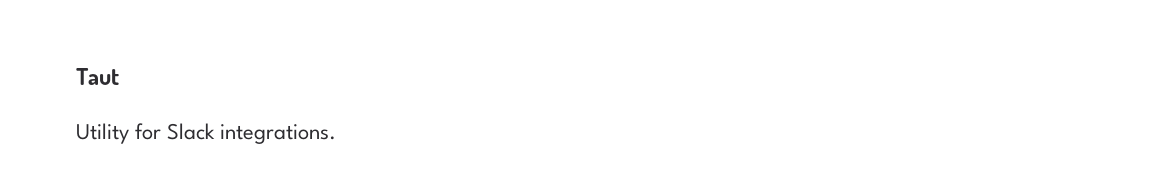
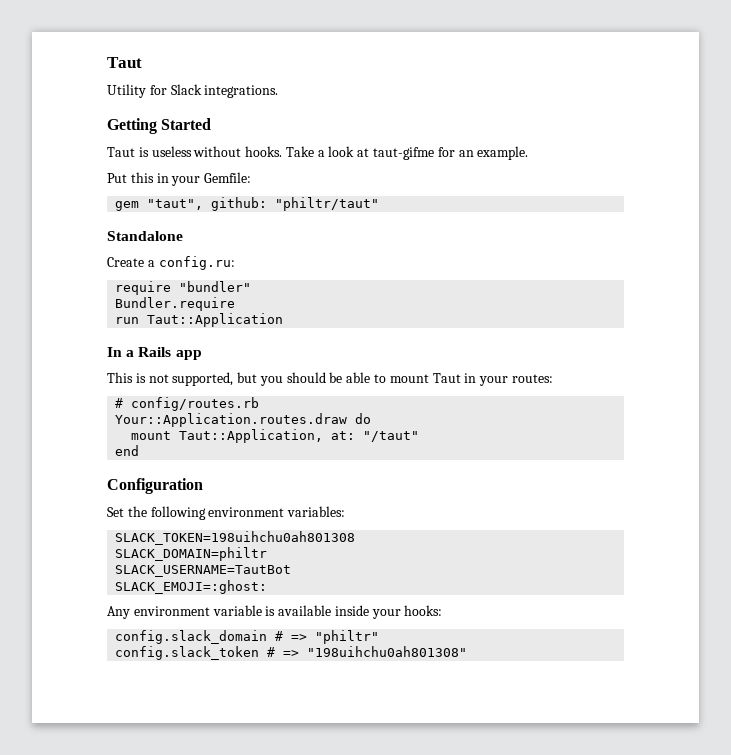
+ Getting Started
+ Taut is useless without hooks. Take a look at taut-gifme for an example.
+ Put this in your Gemfile:
+ gem "taut", github: "philtr/taut"
+ Standalone
+ Create a config.ru:
+ require "bundler"
+ Bundler.require
+ run Taut::Application
+ In a Rails app
+ This is not supported, but you should be able to mount Taut in your routes:
+ # config/routes.rb
+ Your::Application.routes.draw do
+ mount Taut::Application, at: "/taut"
+ end
+ Configuration
+ Set the following environment variables:
+ SLACK_TOKEN=198uihchu0ah801308
+ SLACK_DOMAIN=philtr
+ SLACK_USERNAME=TautBot
+ SLACK_EMOJI=:ghost:
+ Any environment variable is available inside your hooks:
+ config.slack_domain # => "philtr"
+ config.slack_token # => "198uihchu0ah801308"

